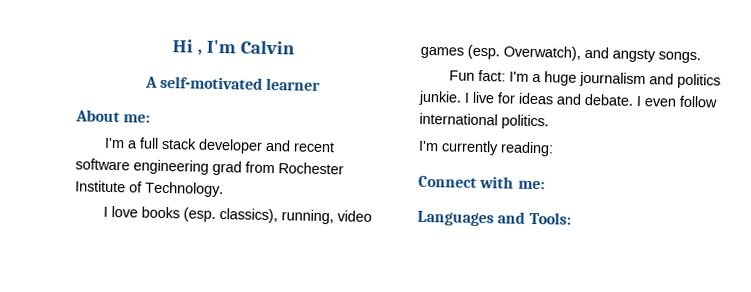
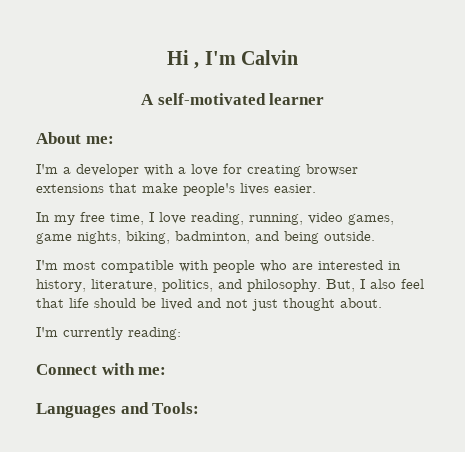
- I'm a full stack developer and recent software engineering grad from Rochester Institute of Technology.
- I love books (esp. classics), running, video games (esp. Overwatch), and angsty songs.
- Fun fact: I'm a huge journalism and politics junkie. I live for ideas and debate. I even follow international politics.
+ I'm a developer with a love for creating browser extensions that make people's lives easier.
+ In my free time, I love reading, running, video games, game nights, biking, badminton, and being outside.
+ I'm most compatible with people who are interested in history, literature, politics, and philosophy. But, I also feel that life should be lived and not just thought about.

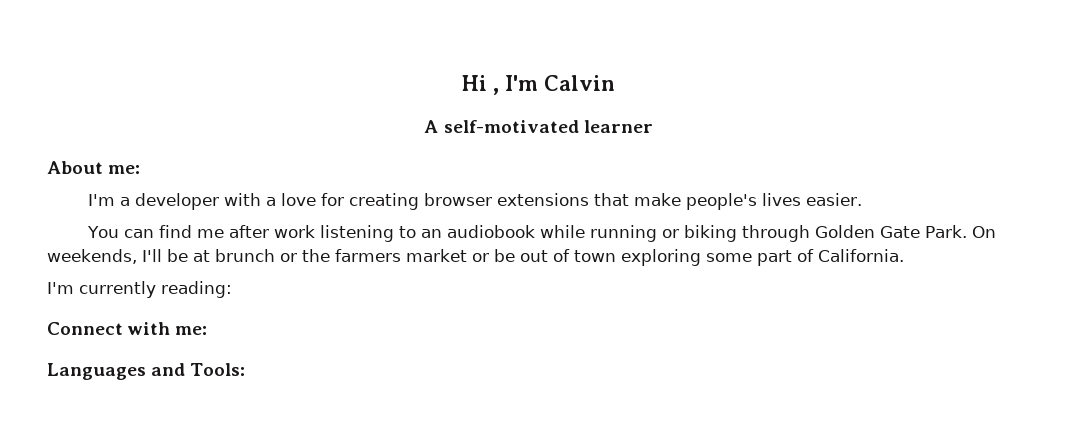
- In my free time, I love reading, running, video games, game nights, biking, badminton, and being outside.
- I'm most compatible with people who are interested in history, literature, politics, and philosophy. But, I also feel that life should be lived and not just thought about.
+ You can find me after work listening to an audiobook while running or biking through Golden Gate Park. On weekends, I'll be at brunch or the farmers market or be out of town exploring some part of California.

